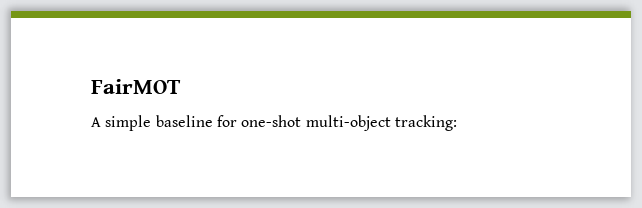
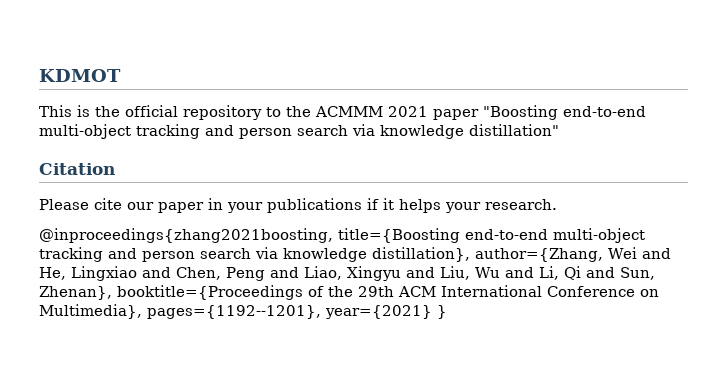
- FairMOT
- A simple baseline for one-shot multi-object tracking:
+ KDMOT
+ This is the official repository to the ACMMM 2021 paper "Boosting end-to-end multi-object tracking and person search via knowledge distillation"
+ Citation
+ Please cite our paper in your publications if it helps your research.
+ @inproceedings{zhang2021boosting, title={Boosting end-to-end multi-object tracking and person search via knowledge distillation}, author={Zhang, Wei and He, Lingxiao and Chen, Peng and Liao, Xingyu and Liu, Wu and Li, Qi and Sun, Zhenan}, booktitle={Proceedings of the 29th ACM International Conference on Multimedia}, pages={1192--1201}, year={2021} }

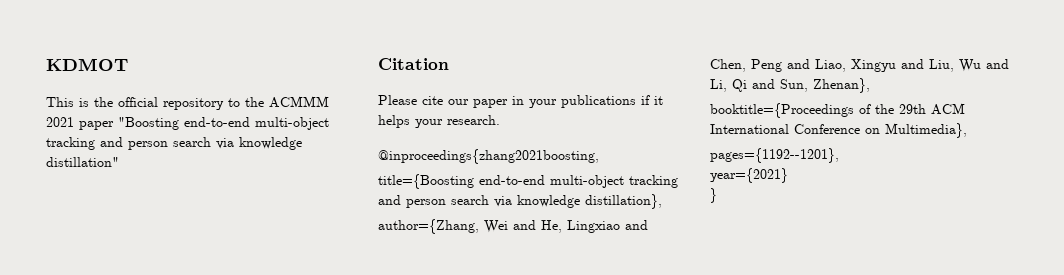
- @inproceedings{zhang2021boosting, title={Boosting end-to-end multi-object tracking and person search via knowledge distillation}, author={Zhang, Wei and He, Lingxiao and Chen, Peng and Liao, Xingyu and Liu, Wu and Li, Qi and Sun, Zhenan}, booktitle={Proceedings of the 29th ACM International Conference on Multimedia}, pages={1192--1201}, year={2021} }
+ @inproceedings{zhang2021boosting,
+ title={Boosting end-to-end multi-object tracking and person search via knowledge distillation},
+ author={Zhang, Wei and He, Lingxiao and Chen, Peng and Liao, Xingyu and Liu, Wu and Li, Qi and Sun, Zhenan},
+ booktitle={Proceedings of the 29th ACM International Conference on Multimedia},
+ pages={1192--1201},
+ year={2021}
+ }

